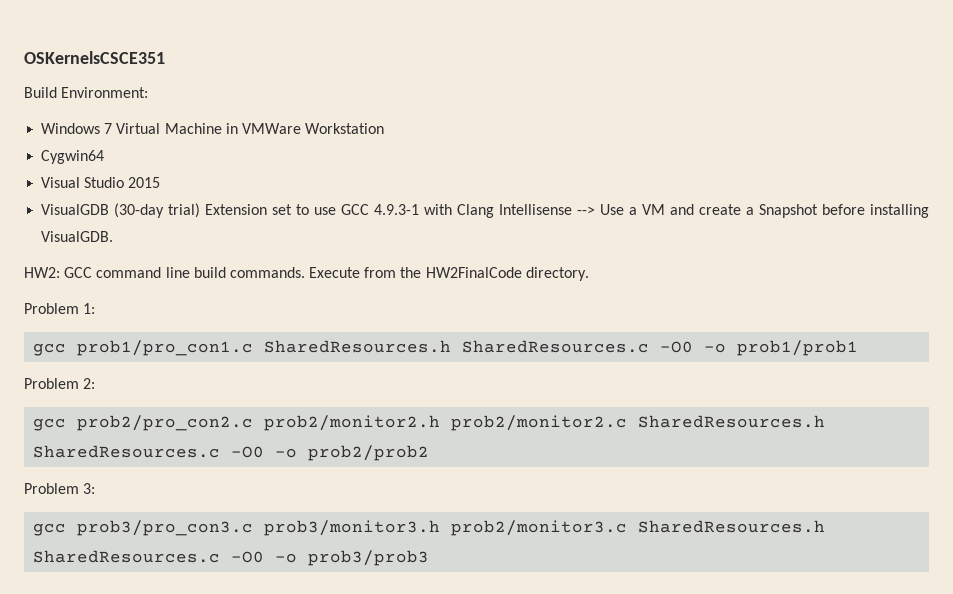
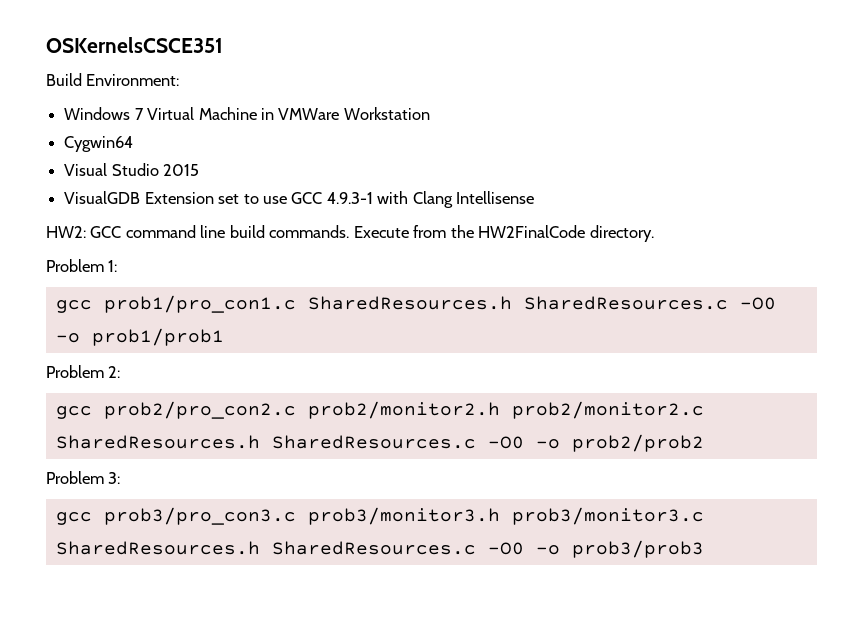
- VisualGDB (30-day trial) Extension set to use GCC 4.9.3-1 with Clang Intellisense --> Use a VM and create a Snapshot before installing VisualGDB.
+ VisualGDB Extension set to use GCC 4.9.3-1 with Clang Intellisense
- gcc prob3/pro_con3.c prob3/monitor3.h prob2/monitor3.c SharedResources.h SharedResources.c -O0 -o prob3/prob3
+ gcc prob3/pro_con3.c prob3/monitor3.h prob3/monitor3.c SharedResources.h SharedResources.c -O0 -o prob3/prob3

